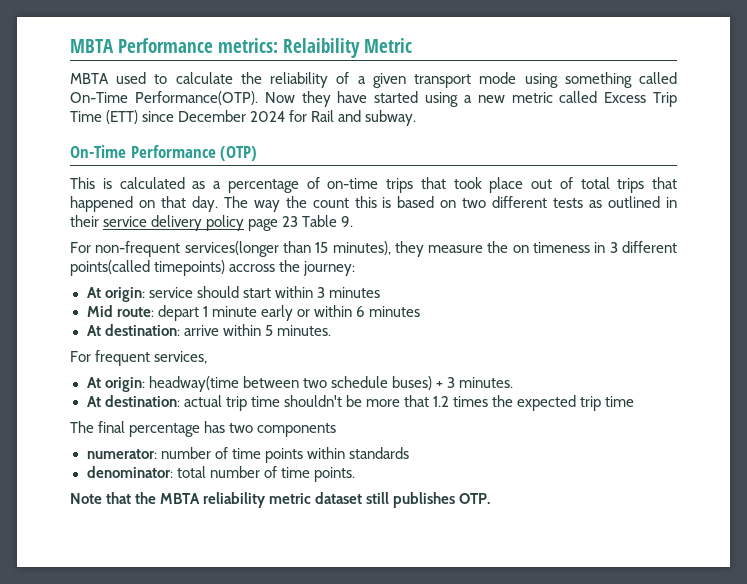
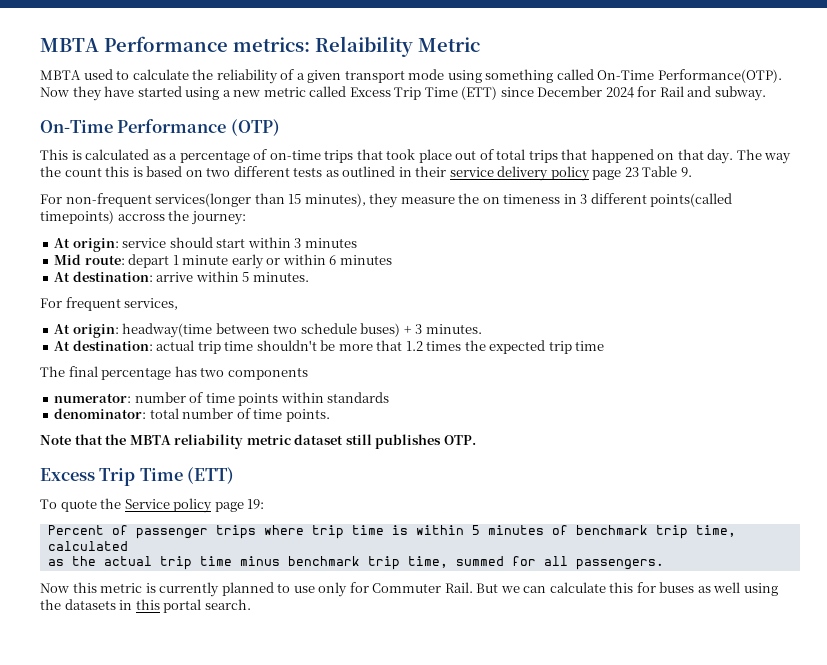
  Note that the MBTA reliability metric dataset still publishes OTP.
+ Excess Trip Time (ETT)
+ To quote the Service policy page 19:
+ Percent of passenger trips where trip time is within 5 minutes of benchmark trip time, calculated
+ as the actual trip time minus benchmark trip time, summed for all passengers.
+ Now this metric is currently planned to use only for Commuter Rail. But we can calculate this for buses as well using the datasets in this portal search.

